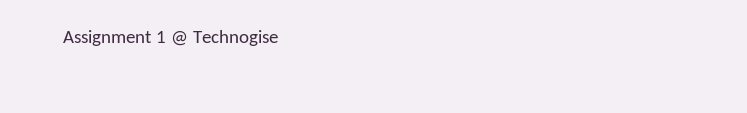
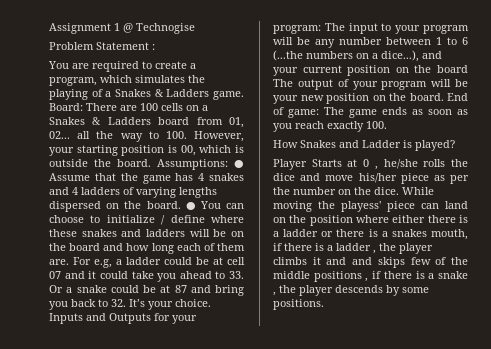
+ Problem Statement :
+ You are required to create a program, which simulates the playing of a Snakes & Ladders game. Board: There are 100 cells on a Snakes & Ladders board from 01, 02... all the way to 100. However, your starting position is 00, which is outside the board. Assumptions: ● Assume that the game has 4 snakes and 4 ladders of varying lengths dispersed on the board. ● You can choose to initialize / define where these snakes and ladders will be on the board and how long each of them are. For e.g, a ladder could be at cell 07 and it could take you ahead to 33. Or a snake could be at 87 and bring you back to 32. It’s your choice. Inputs and Outputs for your program: The input to your program will be any number between 1 to 6 (...the numbers on a dice...), and your current position on the board The output of your program will be your new position on the board. End of game: The game ends as soon as you reach exactly 100.
+ How Snakes and Ladder is played?
+ Player Starts at 0 , he/she rolls the dice and move his/her piece as per the number on the dice. While moving the playess' piece can land on the position where either there is a ladder or there is a snakes mouth, if there is a ladder , the player climbs it and and skips few of the middle positions , if there is a snake , the player descends by some positions.

